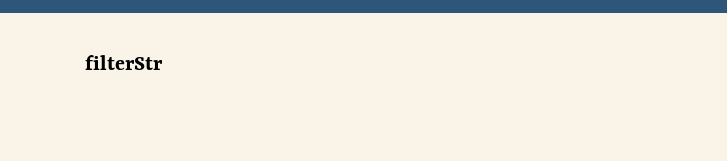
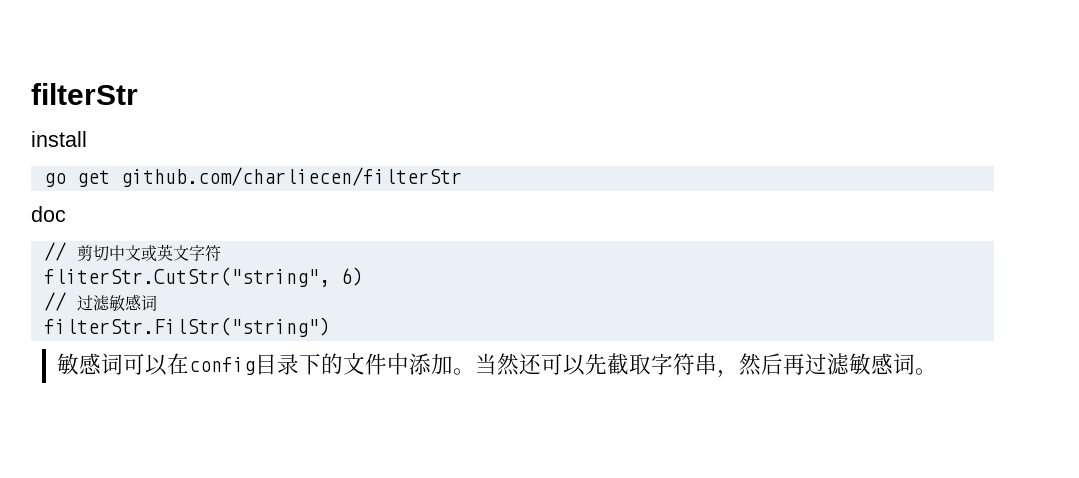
+ install
+ go get github.com/charliecen/filterStr
+ doc
+ // 剪切中文或英文字符
+ fliterStr.CutStr("string", 6)
+ // 过滤敏感词
+ filterStr.FilStr("string")
+ 敏感词可以在config目录下的文件中添加。当然还可以先截取字符串，然后再过滤敏感词。

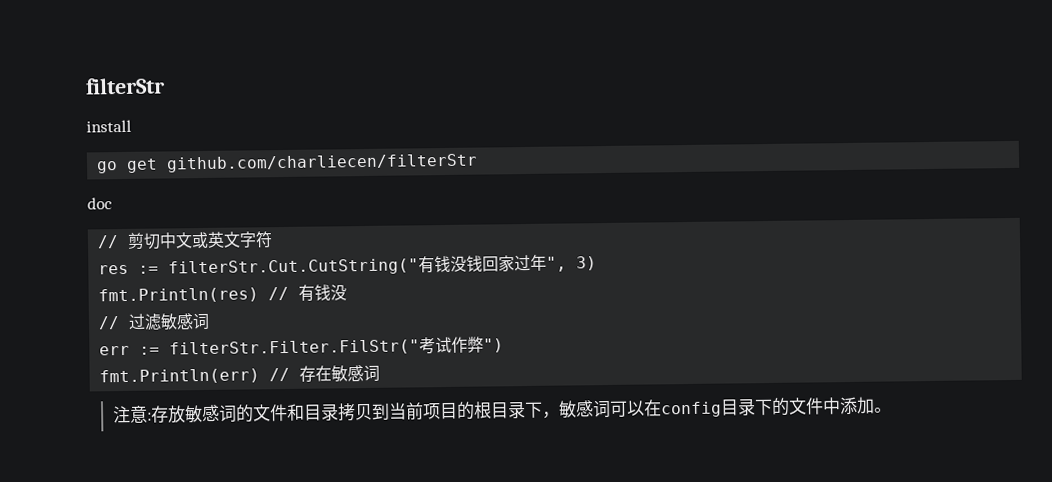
- fliterStr.CutStr("string", 6)
+ res := filterStr.Cut.CutString("有钱没钱回家过年", 3)
+ fmt.Println(res) // 有钱没
  // 过滤敏感词
- filterStr.FilStr("string")
- 敏感词可以在config目录下的文件中添加。当然还可以先截取字符串，然后再过滤敏感词。
+ err := filterStr.Filter.FilStr("考试作弊")
+ fmt.Println(err) // 存在敏感词
+ 注意:存放敏感词的文件和目录拷贝到当前项目的根目录下，敏感词可以在config目录下的文件中添加。

